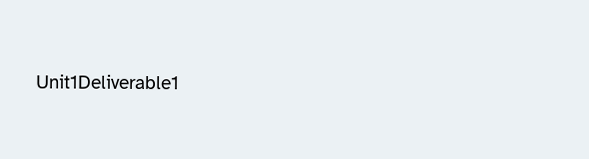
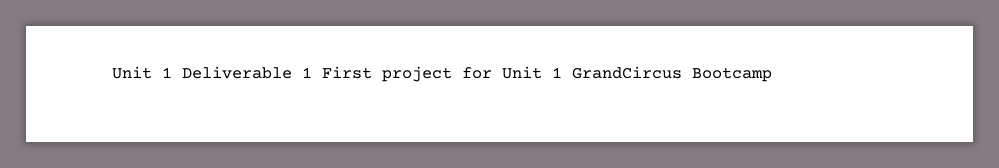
- Unit1Deliverable1
+ Unit 1 Deliverable 1 First project for Unit 1 GrandCircus Bootcamp

